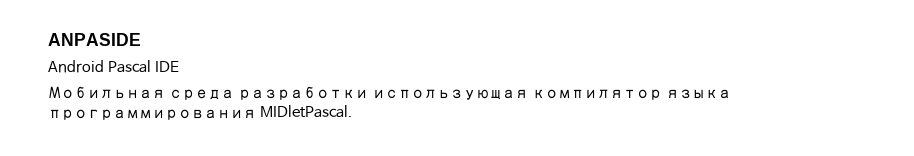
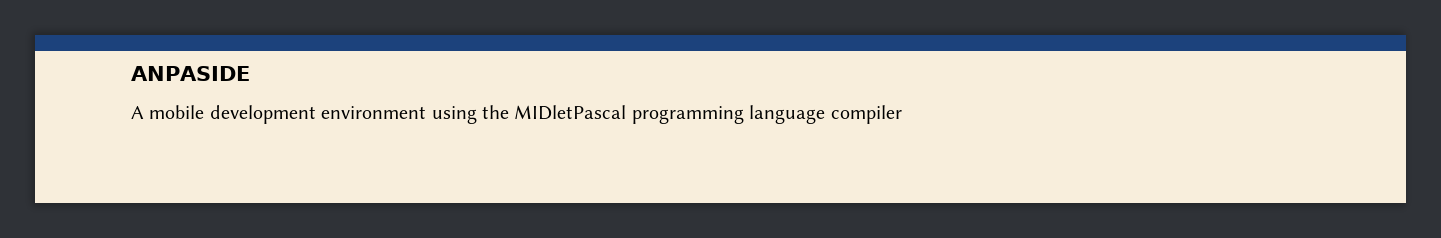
- Android Pascal IDE
- Мобильная среда разработки использующая компилятор языка программирования MIDletPascal.
+ A mobile development environment using the MIDletPascal programming language compiler

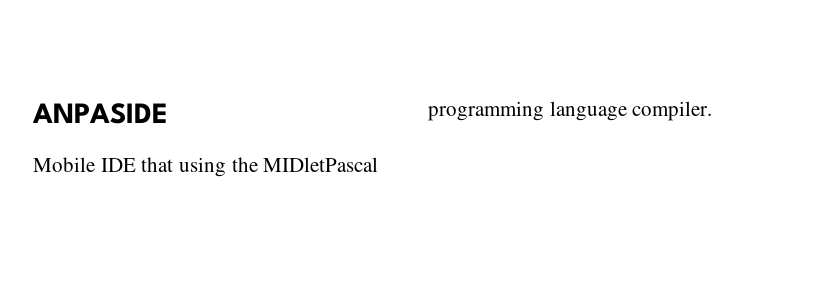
- A mobile development environment using the MIDletPascal programming language compiler
+ Mobile IDE that using the MIDletPascal programming language compiler.

